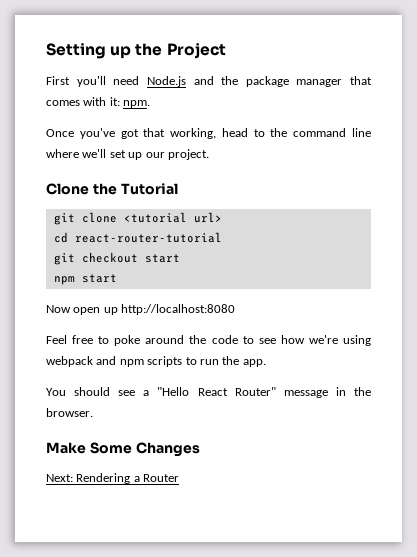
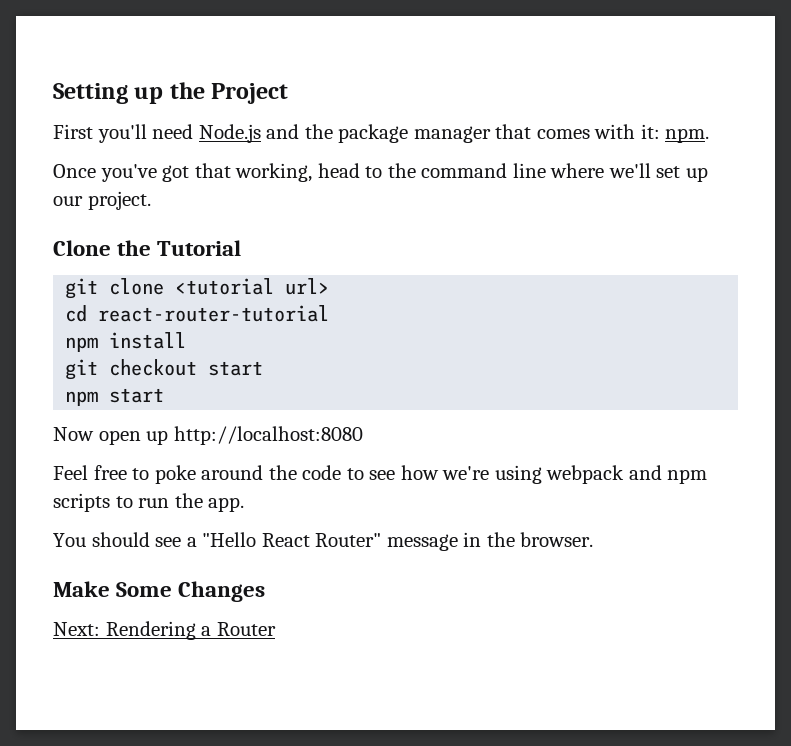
+ npm install

